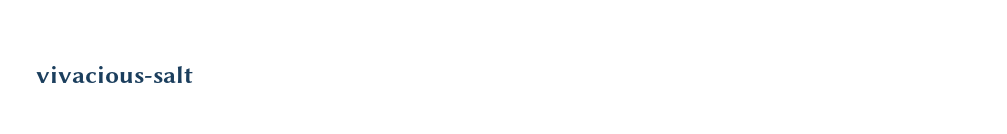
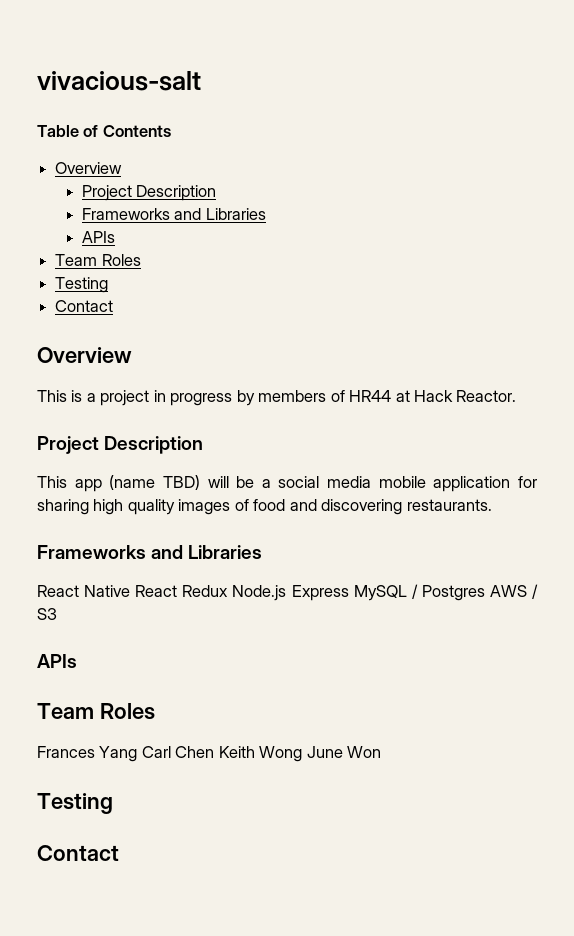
+ Table of Contents
+ Overview
+ Project Description
+ Frameworks and Libraries
+ APIs
+ Team Roles
+ Testing
+ Contact
+ Overview
+ This is a project in progress by members of HR44 at Hack Reactor.
+ Project Description
+ This app (name TBD) will be a social media mobile application for sharing high quality images of food and discovering restaurants.
+ Frameworks and Libraries
+ React Native React Redux Node.js Express MySQL / Postgres AWS / S3
+ APIs
+ Team Roles
+ Frances Yang Carl Chen Keith Wong June Won
+ Testing
+ Contact

